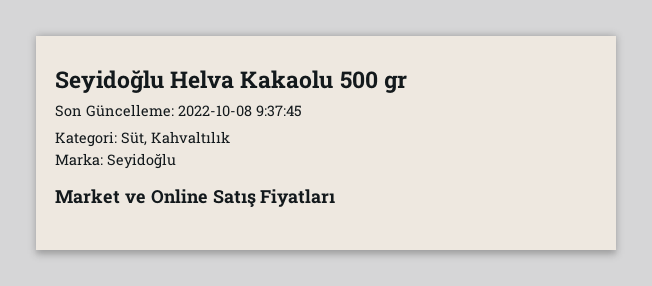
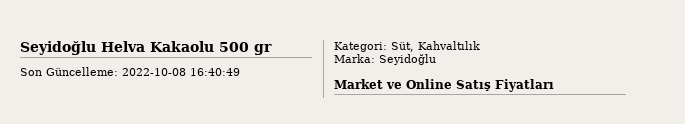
- Son Güncelleme: 2022-10-08 9:37:45
+ Son Güncelleme: 2022-10-08 16:40:49

